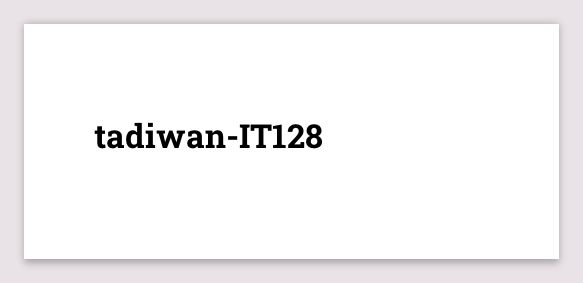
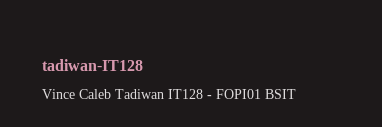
+ Vince Caleb Tadiwan IT128 - FOPI01 BSIT

